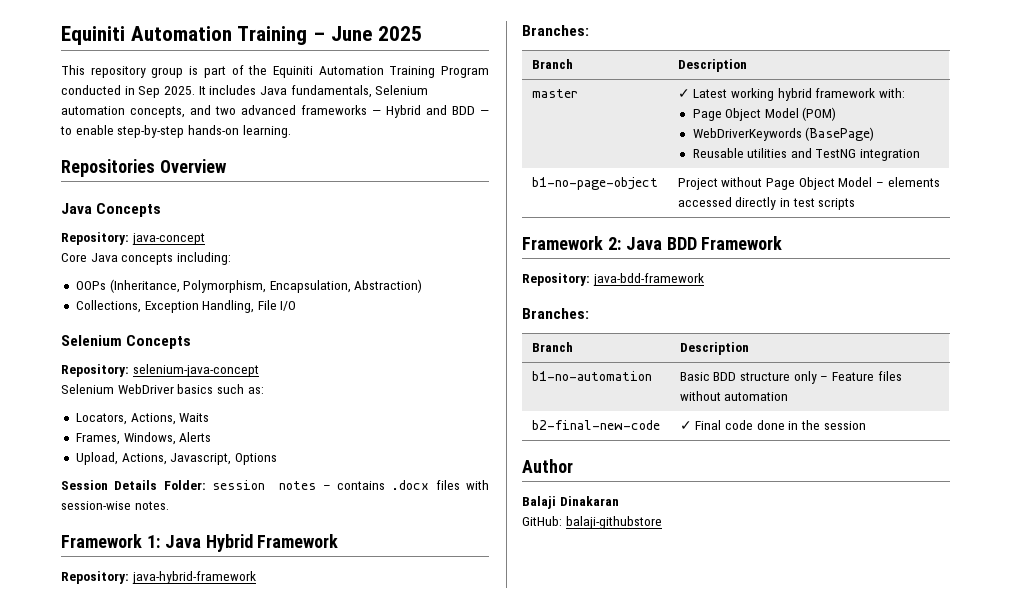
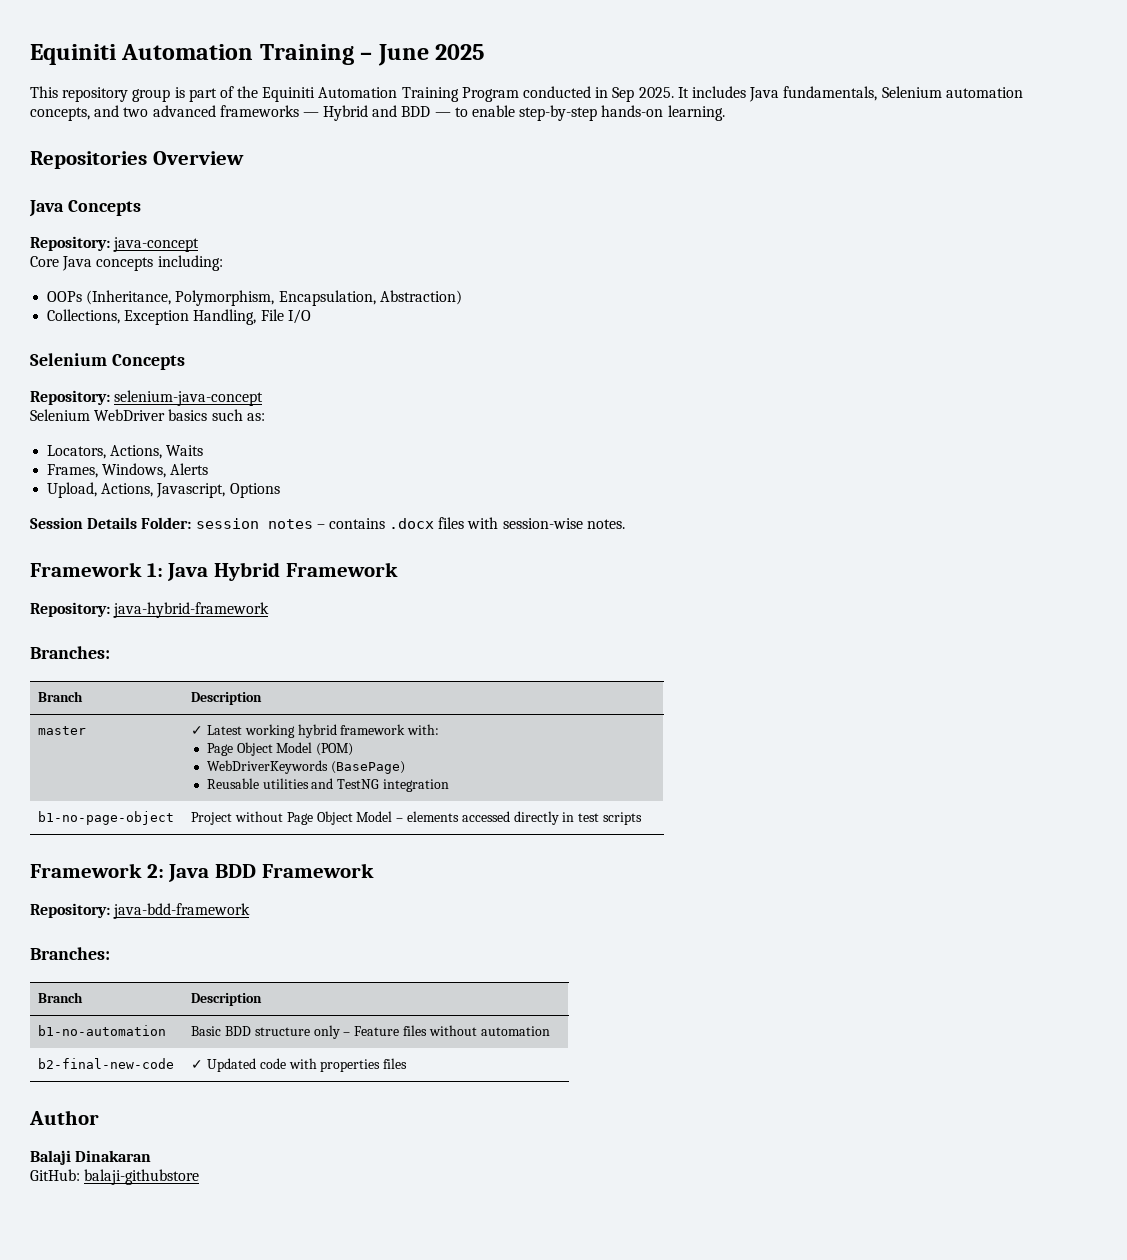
- b2-final-new-code | ✓ Final code done in the session
+ b2-final-new-code | ✓ Updated code with properties files

